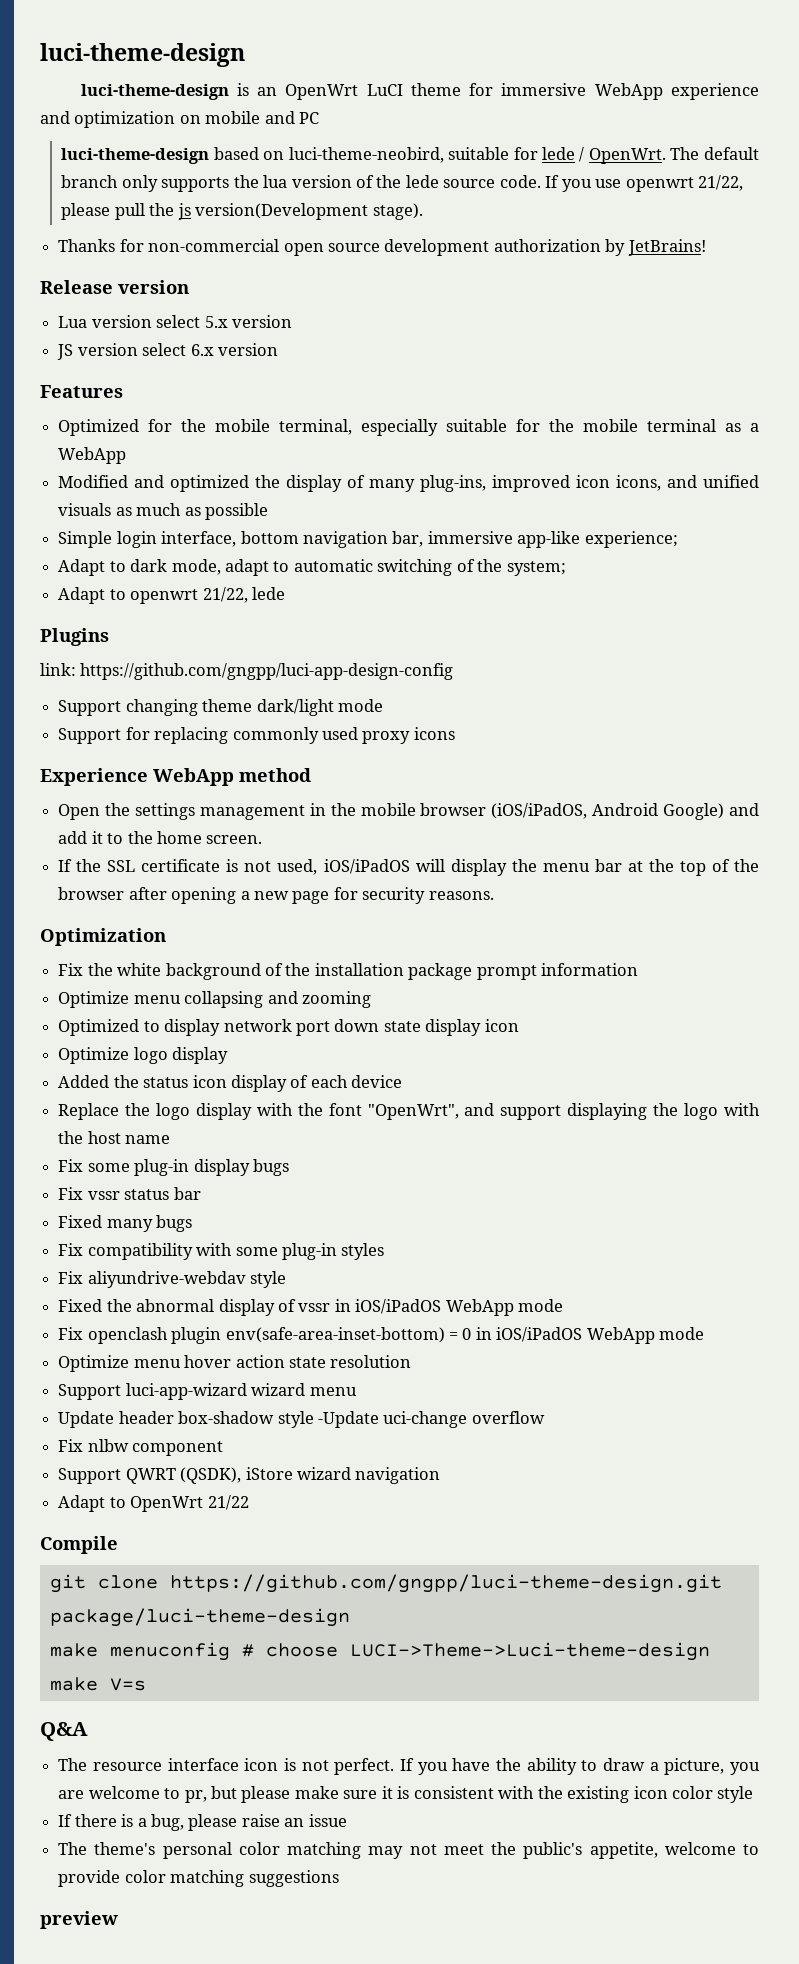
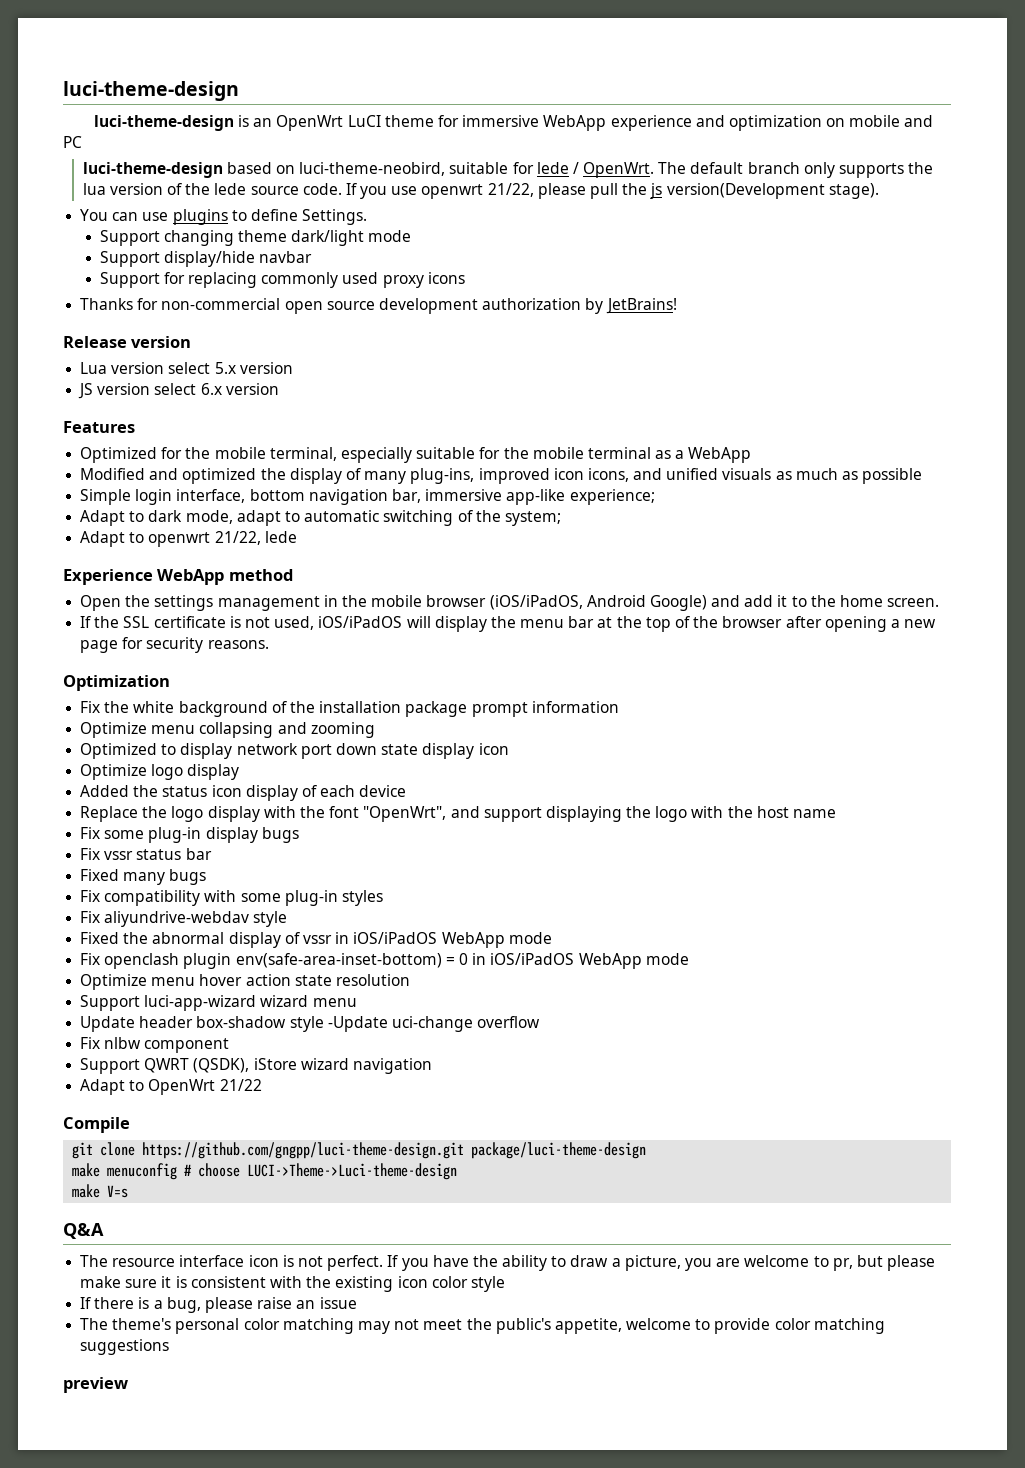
+ You can use plugins to define Settings.
+ Support changing theme dark/light mode
+ Support display/hide navbar
+ Support for replacing commonly used proxy icons
- Plugins
- link: https://github.com/gngpp/luci-app-design-config
- Support changing theme dark/light mode
- Support for replacing commonly used proxy icons

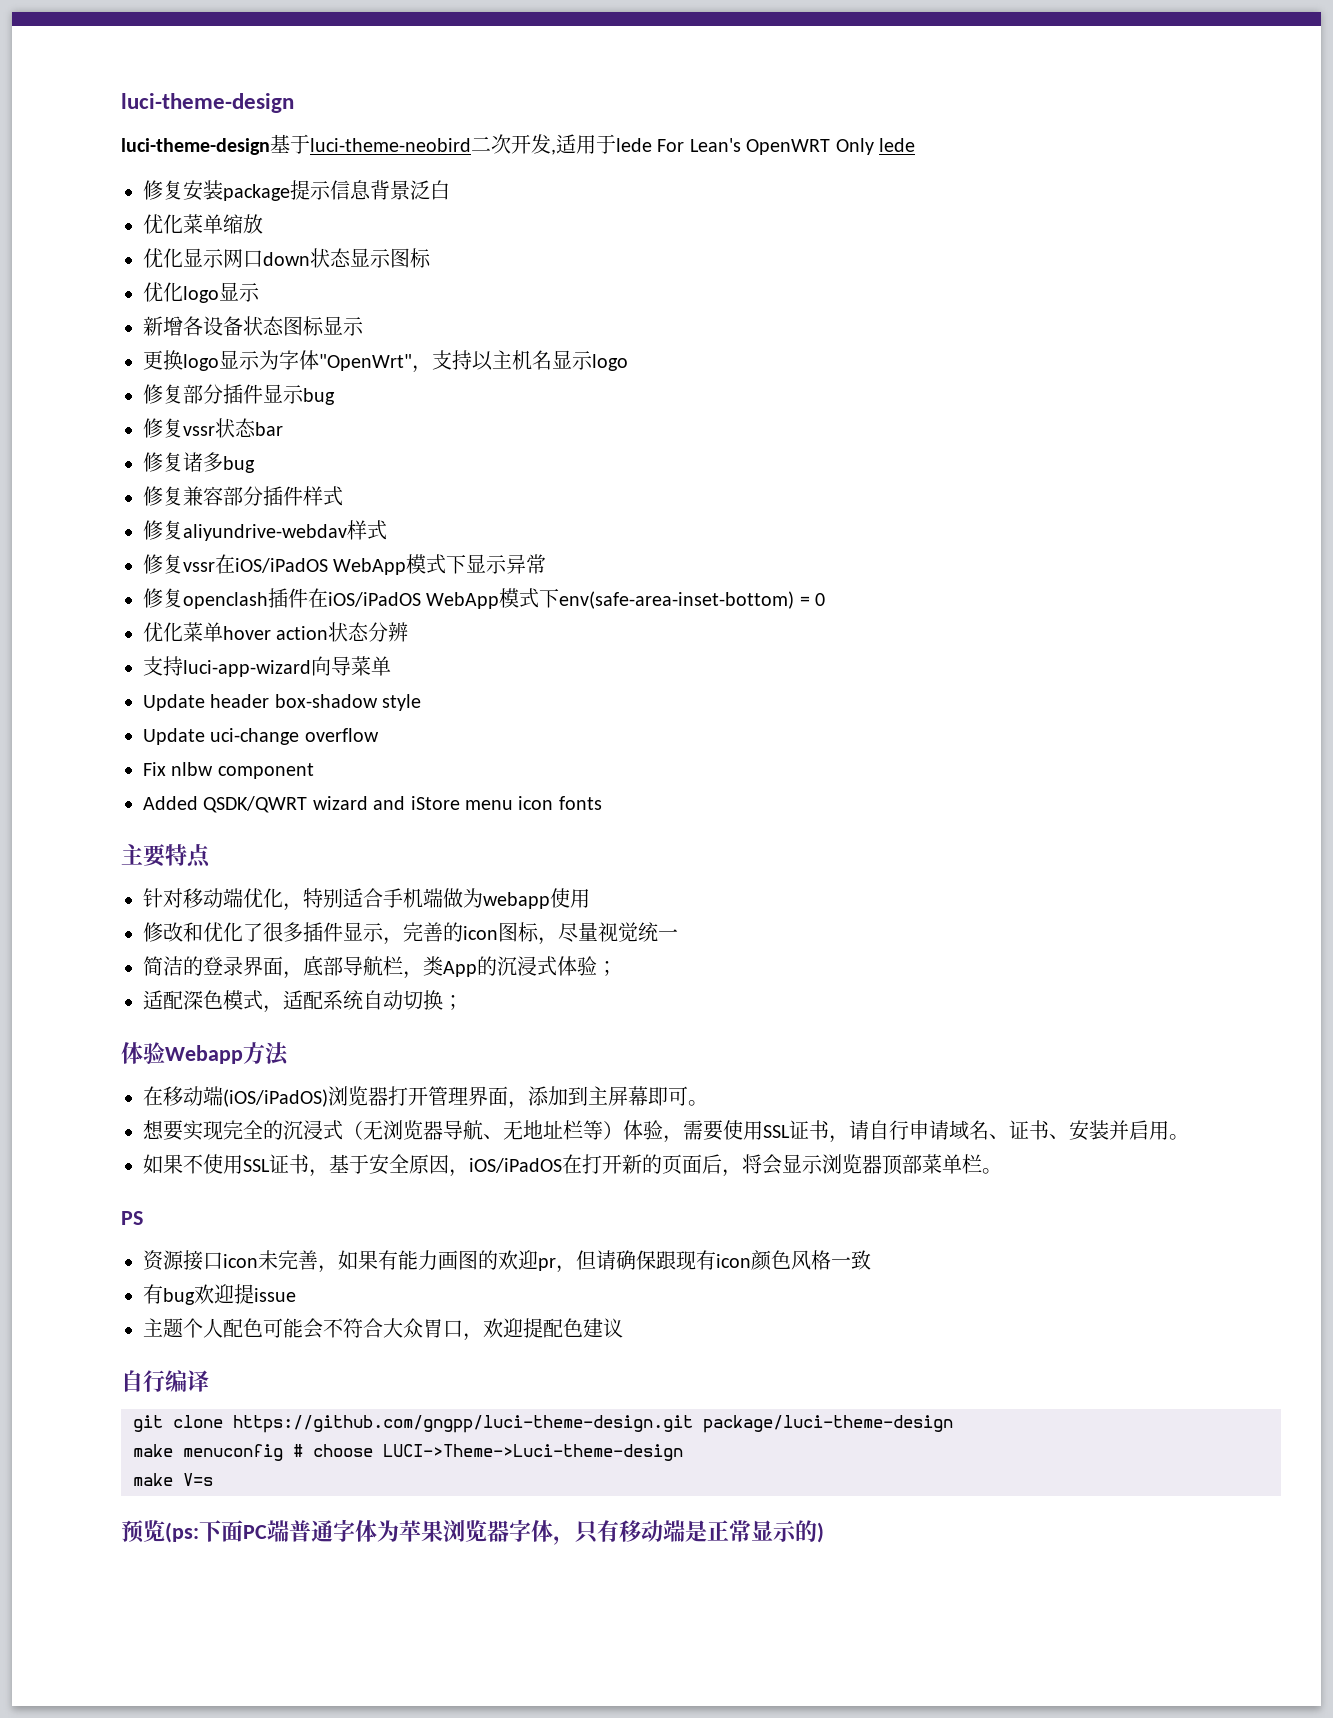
- luci-theme-design is an OpenWrt LuCI theme for immersive WebApp experience and optimization on mobile and PC
- luci-theme-design based on luci-theme-neobird, suitable for lede / OpenWrt. The default branch only supports the lua version of the lede source code. If you use openwrt 21/22, please pull the js version(Development stage).
- You can use plugins to define Settings.
- Support changing theme dark/light mode
- Support display/hide navbar
- Support for replacing commonly used proxy icons
- Thanks for non-commercial open source development authorization by JetBrains!
- Release version
- Lua version select 5.x version
- JS version select 6.x version
- Features
- Optimized for the mobile terminal, especially suitable for the mobile terminal as a WebApp
- Modified and optimized the display of many plug-ins, improved icon icons, and unified visuals as much as possible
- Simple login interface, bottom navigation bar, immersive app-like experience;
- Adapt to dark mode, adapt to automatic switching of the system;
- Adapt to openwrt 21/22, lede
- Experience WebApp method
- Open the settings management in the mobile browser (iOS/iPadOS, Android Google) and add it to the home screen.
- If the SSL certificate is not used, iOS/iPadOS will display the menu bar at the top of the browser after opening a new page for security reasons.
- Optimization
- Fix the white background of the installation package prompt information
- Optimize menu collapsing and zooming
- Optimized to display network port down state display icon
- Optimize logo display
- Added the status icon display of each device
- Replace the logo display with the font "OpenWrt", and support displaying the logo with the host name
- Fix some plug-in display bugs
- Fix vssr status bar
- Fixed many bugs
- Fix compatibility with some plug-in styles
- Fix aliyundrive-webdav style
- Fixed the abnormal display of vssr in iOS/iPadOS WebApp mode
- Fix openclash plugin env(safe-area-inset-bottom) = 0 in iOS/iPadOS WebApp mode
- Optimize menu hover action state resolution
- Support luci-app-wizard wizard menu
+ luci-theme-design基于luci-theme-neobird二次开发,适用于lede For Lean's OpenWRT Only lede
+ 修复安装package提示信息背景泛白
+ 优化菜单缩放
+ 优化显示网口down状态显示图标
+ 优化logo显示
+ 新增各设备状态图标显示
+ 更换logo显示为字体"OpenWrt"，支持以主机名显示logo
+ 修复部分插件显示bug
+ 修复vssr状态bar
+ 修复诸多bug
+ 修复兼容部分插件样式
+ 修复aliyundrive-webdav样式
+ 修复vssr在iOS/iPadOS WebApp模式下显示异常
+ 修复openclash插件在iOS/iPadOS WebApp模式下env(safe-area-inset-bottom) = 0
+ 优化菜单hover action状态分辨
+ 支持luci-app-wizard向导菜单
- Update header box-shadow style -Update uci-change overflow
+ Update header box-shadow style
+ Update uci-change overflow
- Support QWRT (QSDK), iStore wizard navigation
- Adapt to OpenWrt 21/22
- Compile
+ Added QSDK/QWRT wizard and iStore menu icon fonts
+ 主要特点
+ 针对移动端优化，特别适合手机端做为webapp使用
+ 修改和优化了很多插件显示，完善的icon图标，尽量视觉统一
+ 简洁的登录界面，底部导航栏，类App的沉浸式体验；
+ 适配深色模式，适配系统自动切换；
+ 体验Webapp方法
+ 在移动端(iOS/iPadOS)浏览器打开管理界面，添加到主屏幕即可。
+ 想要实现完全的沉浸式（无浏览器导航、无地址栏等）体验，需要使用SSL证书，请自行申请域名、证书、安装并启用。
+ 如果不使用SSL证书，基于安全原因，iOS/iPadOS在打开新的页面后，将会显示浏览器顶部菜单栏。
+ PS
+ 资源接口icon未完善，如果有能力画图的欢迎pr，但请确保跟现有icon颜色风格一致
+ 有bug欢迎提issue
+ 主题个人配色可能会不符合大众胃口，欢迎提配色建议
+ 自行编译
- Q&A
- The resource interface icon is not perfect. If you have the ability to draw a picture, you are welcome to pr, but please make sure it is consistent with the existing icon color style
- If there is a bug, please raise an issue
- The theme's personal color matching may not meet the public's appetite, welcome to provide color matching suggestions
- preview
+ 预览(ps:下面PC端普通字体为苹果浏览器字体，只有移动端是正常显示的)

